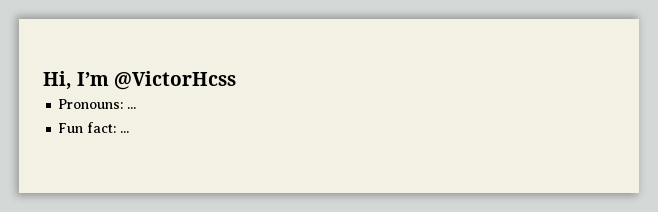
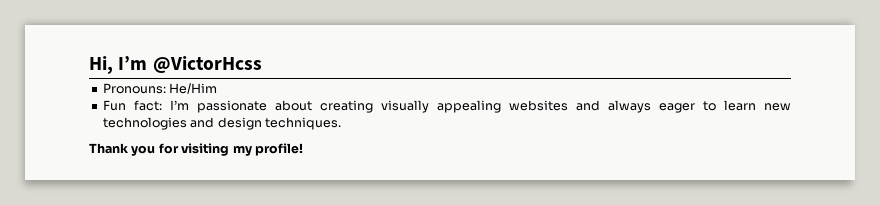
- Pronouns: ...
+ Pronouns: He/Him
- Fun fact: ...
+ Fun fact: I’m passionate about creating visually appealing websites and always eager to learn new technologies and design techniques.
+ Thank you for visiting my profile!

